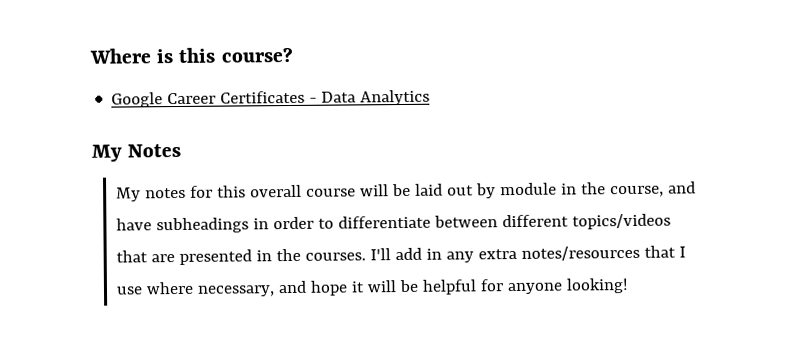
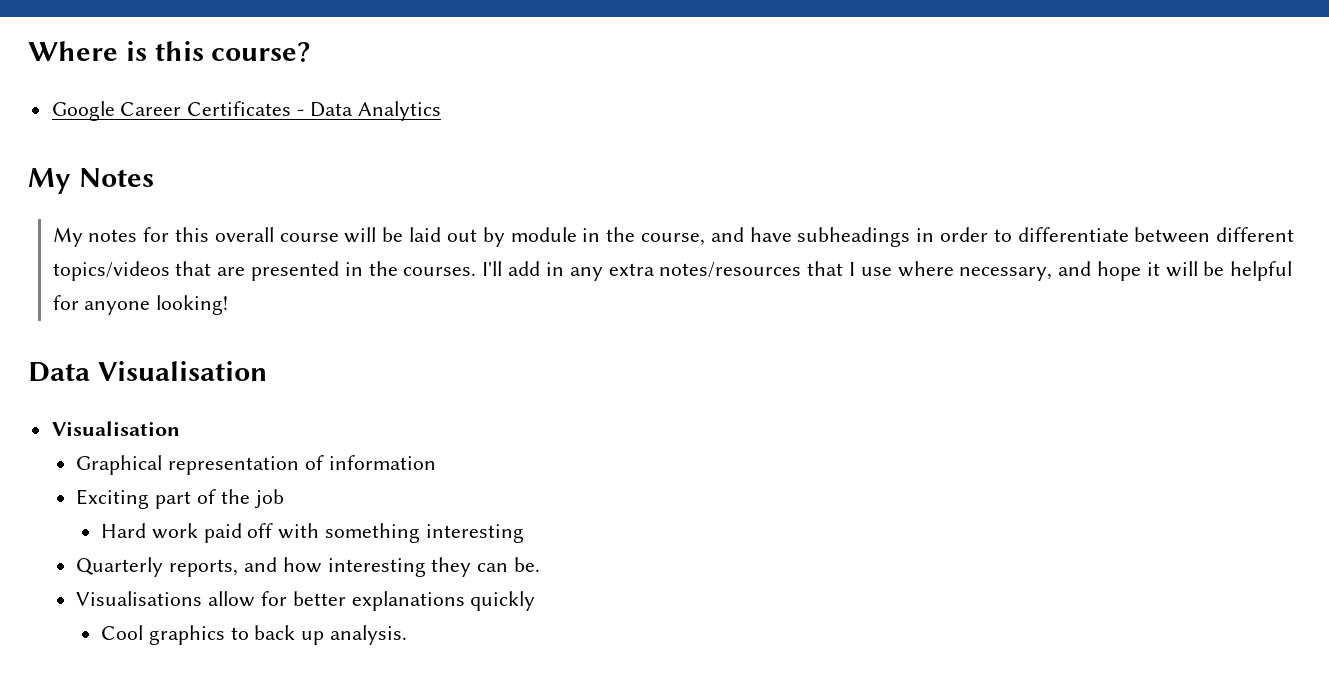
+ Data Visualisation
+ Visualisation
+ Graphical representation of information
+ Exciting part of the job
+ Hard work paid off with something interesting
+ Quarterly reports, and how interesting they can be.
+ Visualisations allow for better explanations quickly
+ Cool graphics to back up analysis.

